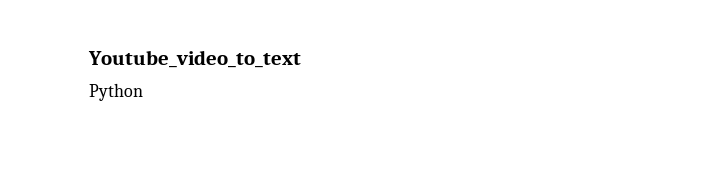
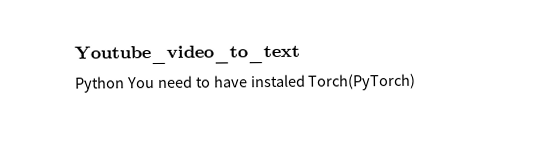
- Python
+ Python You need to have instaled Torch(PyTorch)

